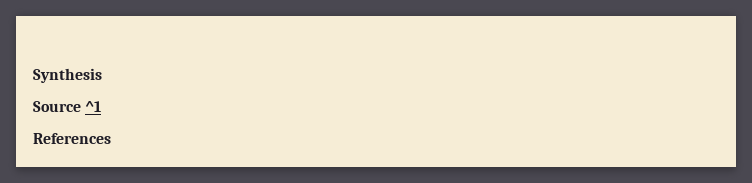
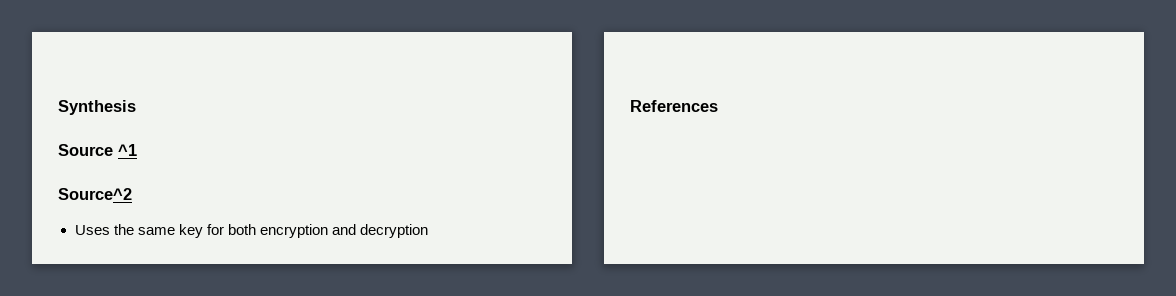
+ Source^2
+ Uses the same key for both encryption and decryption

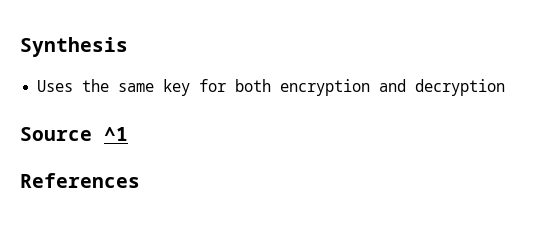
- Source ^1
- Source^2
+ Source ^1

